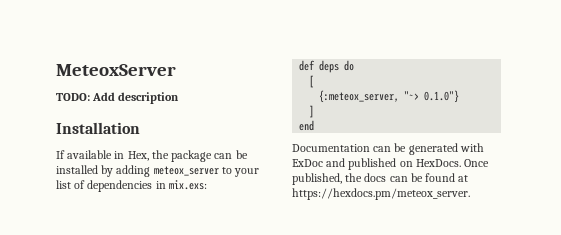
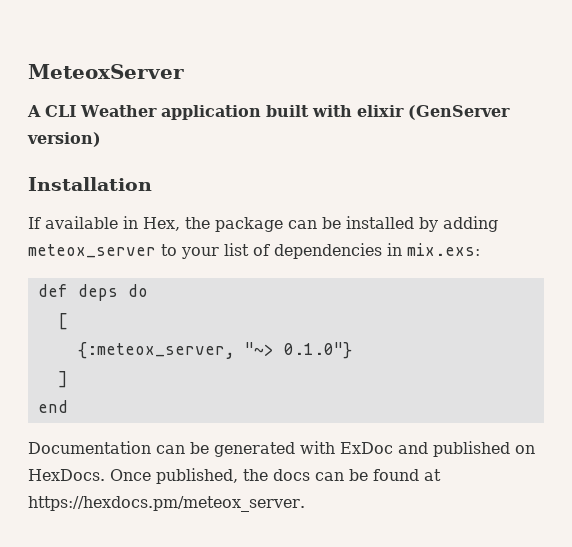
- TODO: Add description
+ A CLI Weather application built with elixir (GenServer version)

